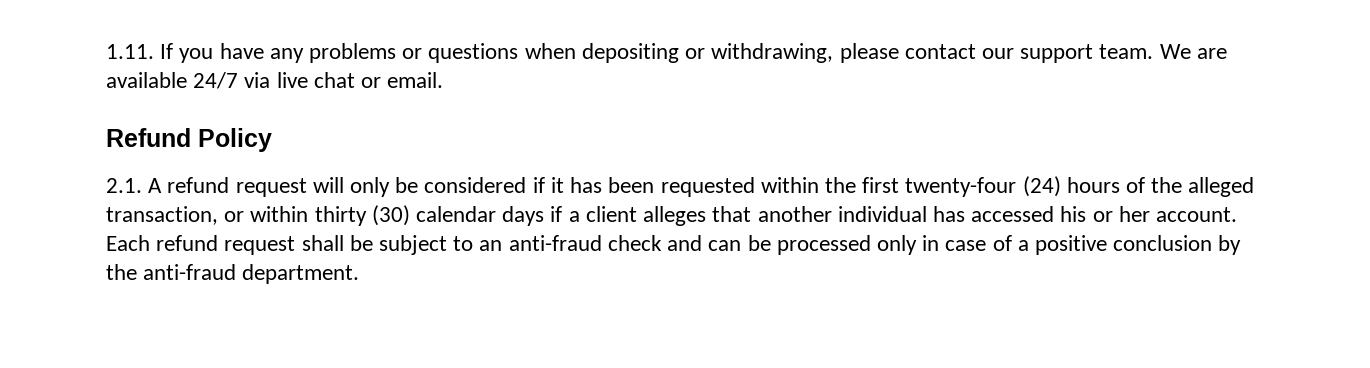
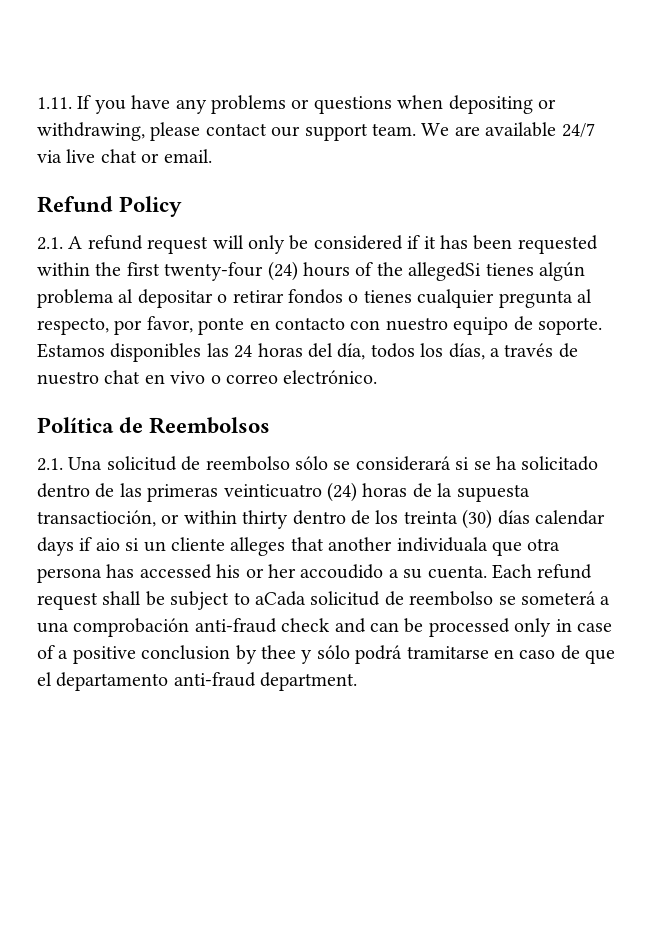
- 2.1. A refund request will only be considered if it has been requested within the first twenty-four (24) hours of the alleged transaction, or within thirty (30) calendar days if a client alleges that another individual has accessed his or her account.
+ 2.1. A refund request will only be considered if it has been requested within the first twenty-four (24) hours of the allegedSi tienes algún problema al depositar o retirar fondos o tienes cualquier pregunta al respecto, por favor, ponte en contacto con nuestro equipo de soporte. Estamos disponibles las 24 horas del día, todos los días, a través de nuestro chat en vivo o correo electrónico.
+ Política de Reembolsos
+ 2.1. Una solicitud de reembolso sólo se considerará si se ha solicitado dentro de las primeras veinticuatro (24) horas de la supuesta transactioción, or within thirty dentro de los treinta (30) días calendar days if aio si un cliente alleges that another individuala que otra persona has accessed his or her accoudido a su cuenta.
- Each refund request shall be subject to an anti-fraud check and can be processed only in case of a positive conclusion by the anti-fraud department.
+ Each refund request shall be subject to aCada solicitud de reembolso se someterá a una comprobación anti-fraud check and can be processed only in case of a positive conclusion by thee y sólo podrá tramitarse en caso de que el departamento anti-fraud department.

